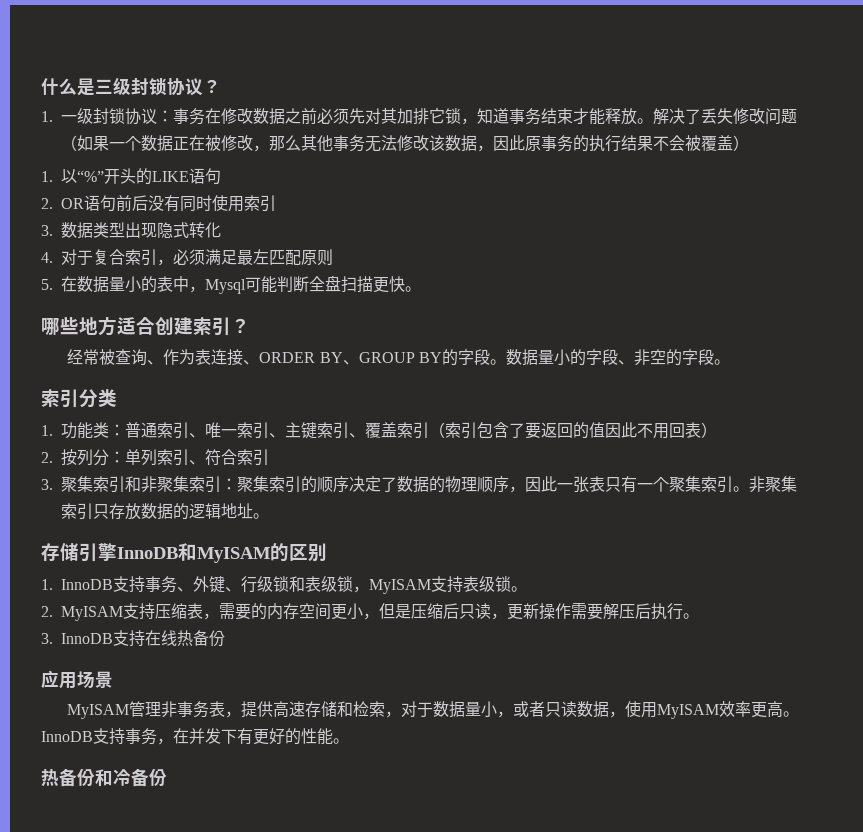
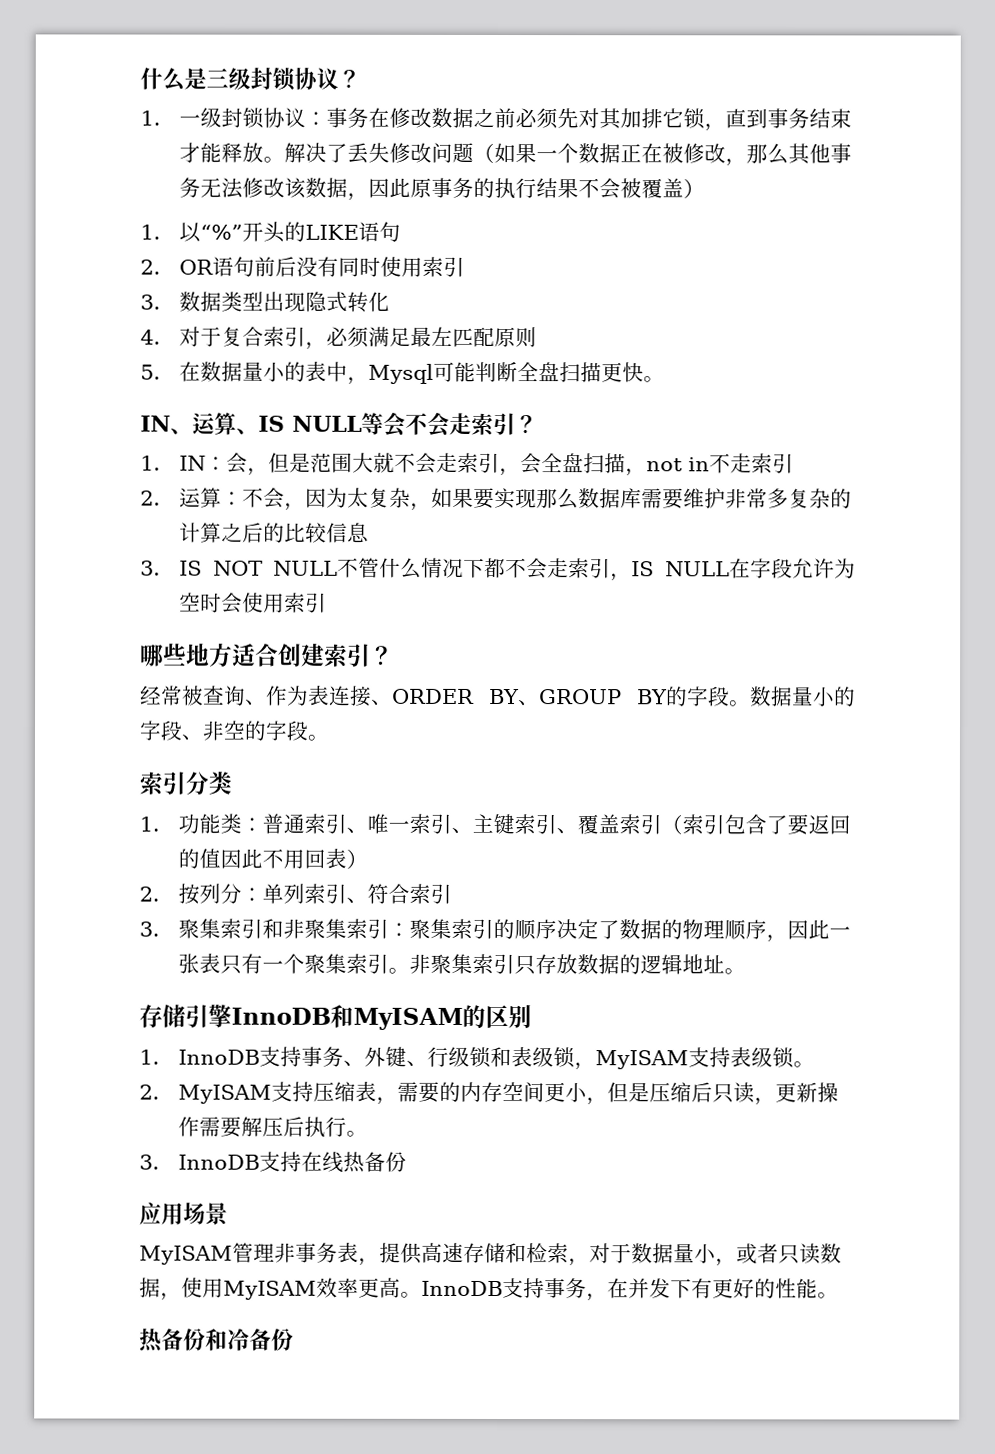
- 1.一级封锁协议：事务在修改数据之前必须先对其加排它锁，知道事务结束才能释放。
+ 1.一级封锁协议：事务在修改数据之前必须先对其加排它锁，直到事务结束才能释放。
+ IN、运算、IS NULL等会不会走索引？
+ 1. IN：会，但是范围大就不会走索引，会全盘扫描，not in不走索引
+ 2.运算：不会，因为太复杂，如果要实现那么数据库需要维护非常多复杂的计算之后的比较信息
+ 3. IS NOT NULL不管什么情况下都不会走索引，IS NULL在字段允许为空时会使用索引

